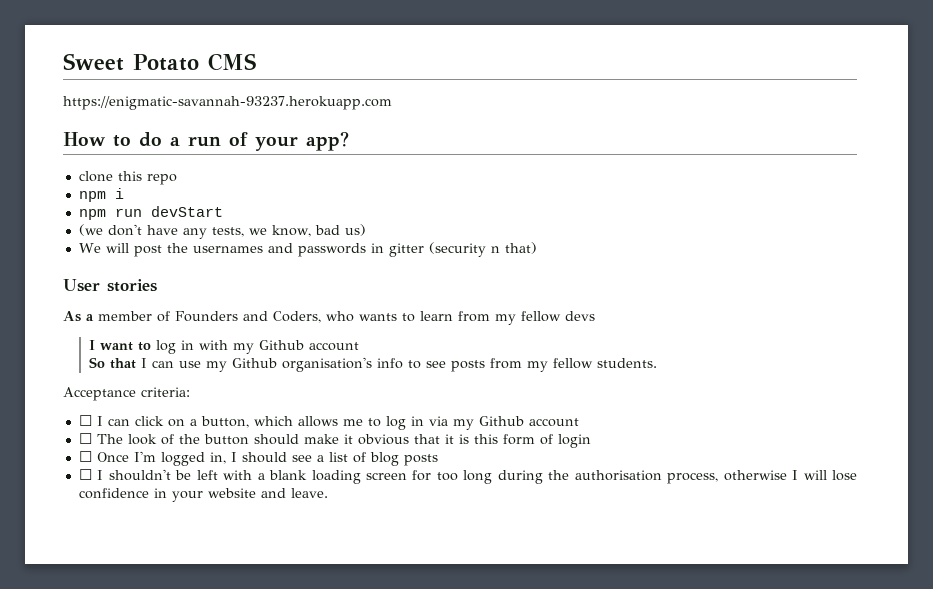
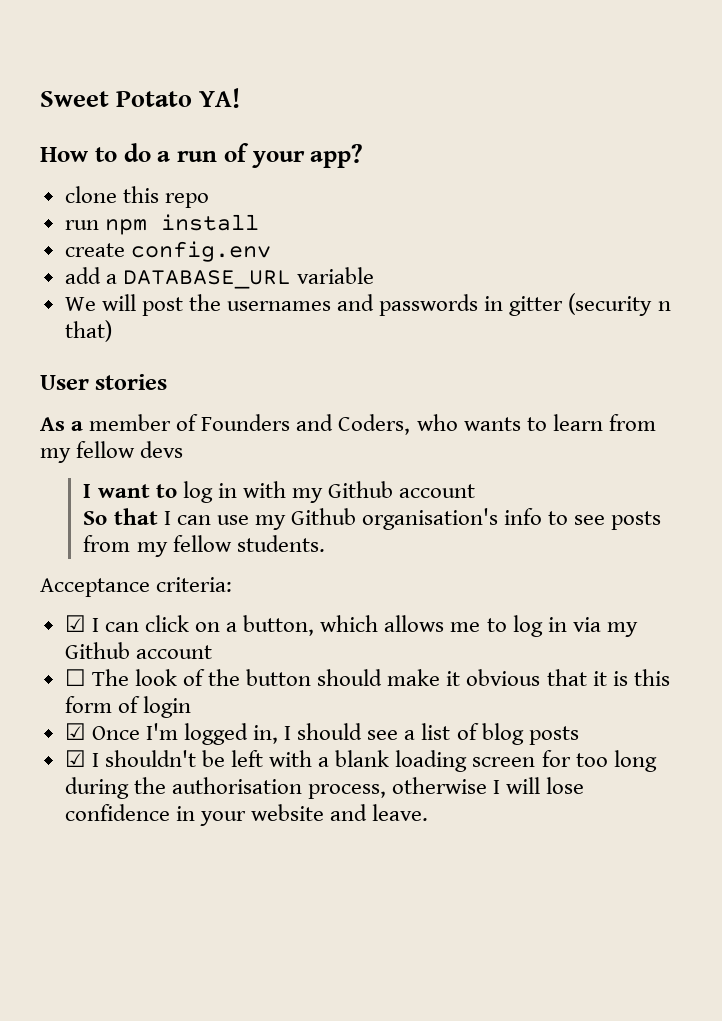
- Sweet Potato CMS
- https://enigmatic-savannah-93237.herokuapp.com
+ Sweet Potato YA!
- npm i
- npm run devStart
- (we don't have any tests, we know, bad us)
+ run npm install
+ create config.env
+ add a DATABASE_URL variable
- ☐ I can click on a button, which allows me to log in via my Github account
+ ☑ I can click on a button, which allows me to log in via my Github account
- ☐ Once I'm logged in, I should see a list of blog posts
+ ☑ Once I'm logged in, I should see a list of blog posts
- ☐ I shouldn't be left with a blank loading screen for too long during the authorisation process, otherwise I will lose confidence in your website and leave.
+ ☑ I shouldn't be left with a blank loading screen for too long during the authorisation process, otherwise I will lose confidence in your website and leave.

